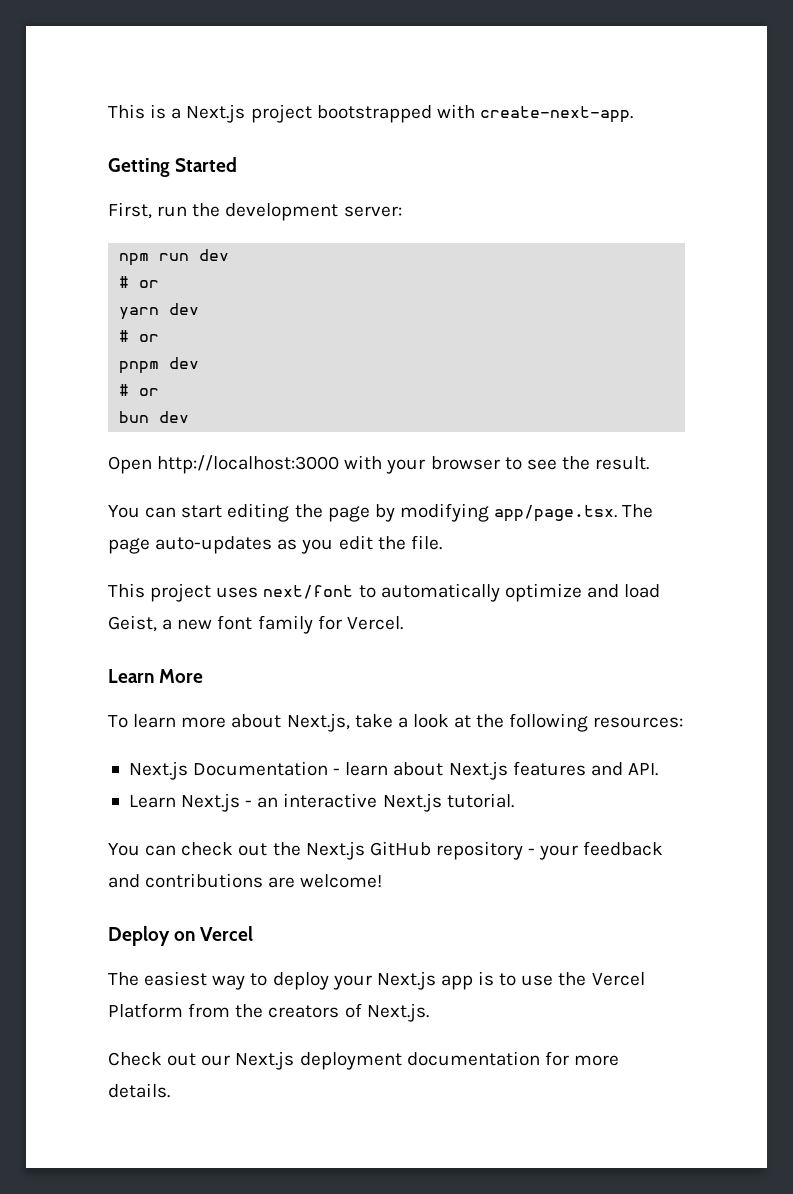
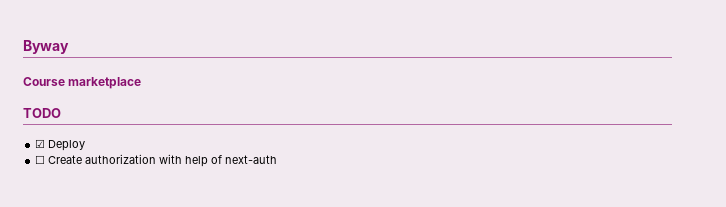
- This is a Next.js project bootstrapped with create-next-app.
- Getting Started
- First, run the development server:
- npm run dev
- # or
- yarn dev
- # or
- pnpm dev
- # or
- bun dev
- Open http://localhost:3000 with your browser to see the result.
- You can start editing the page by modifying app/page.tsx. The page auto-updates as you edit the file.
- This project uses next/font to automatically optimize and load Geist, a new font family for Vercel.
- Learn More
- To learn more about Next.js, take a look at the following resources:
- Next.js Documentation - learn about Next.js features and API.
- Learn Next.js - an interactive Next.js tutorial.
- You can check out the Next.js GitHub repository - your feedback and contributions are welcome!
- Deploy on Vercel
- The easiest way to deploy your Next.js app is to use the Vercel Platform from the creators of Next.js.
- Check out our Next.js deployment documentation for more details.
+ Byway
+ Course marketplace
+ TODO
+ ☑ Deploy
+ ☐ Create authorization with help of next-auth

